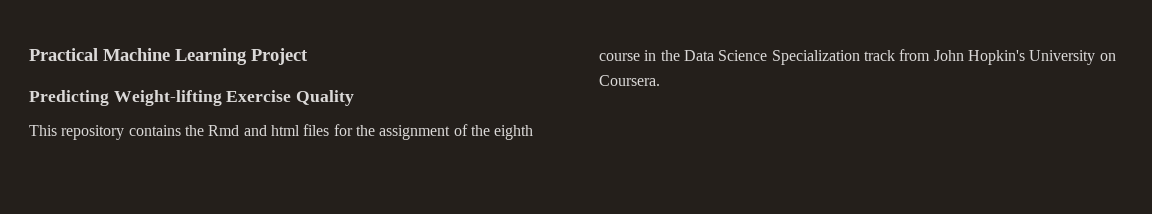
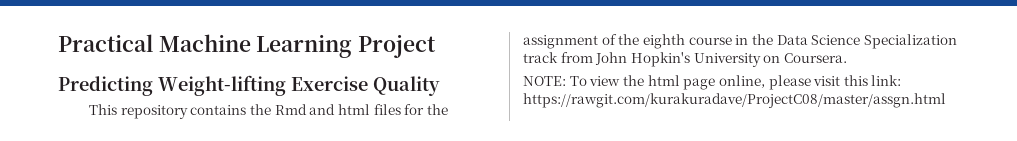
+ NOTE: To view the html page online, please visit this link: https://rawgit.com/kurakuradave/ProjectC08/master/assgn.html

